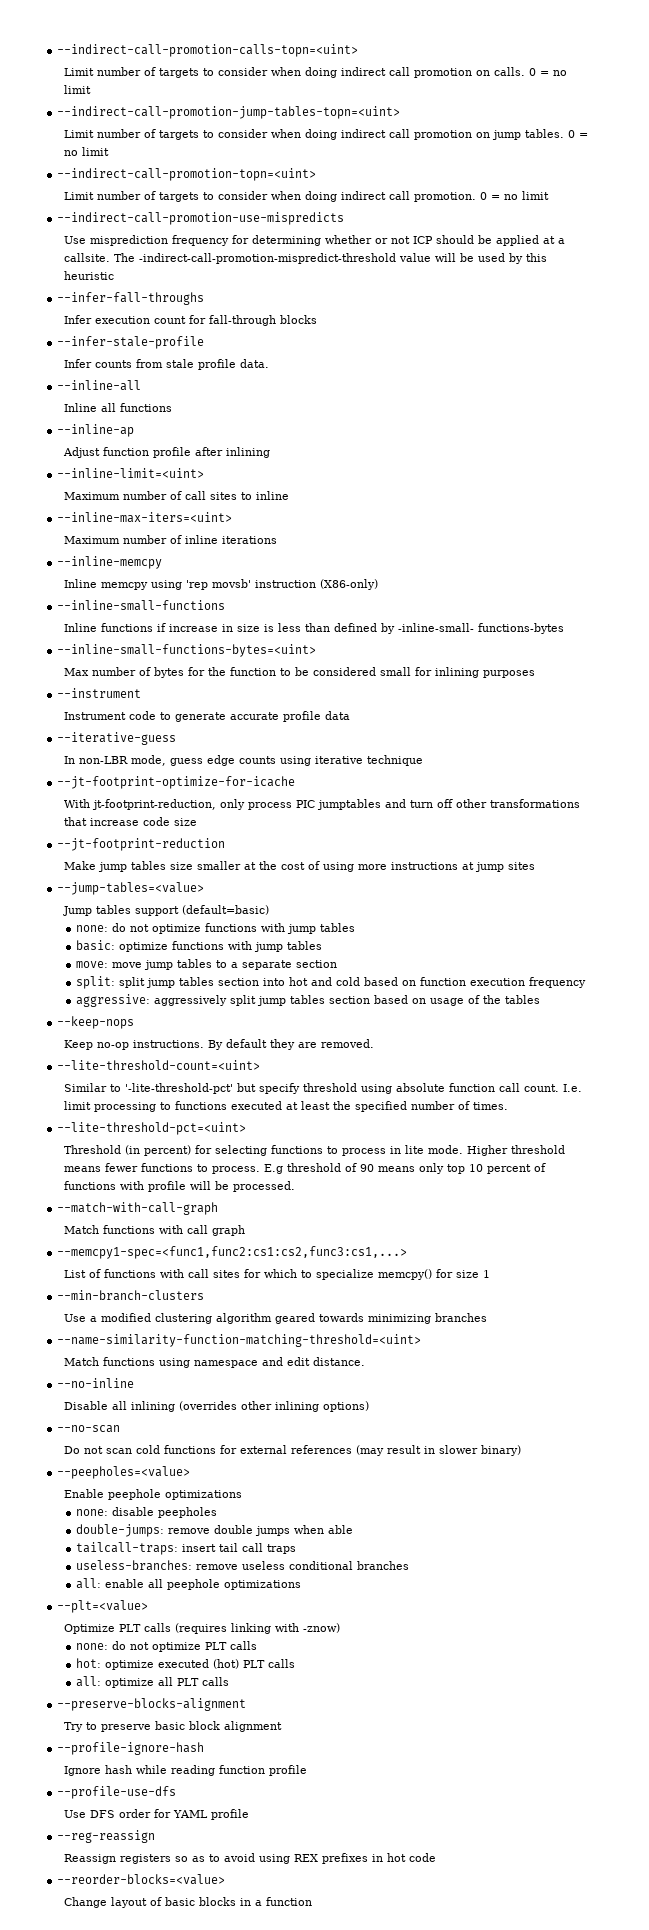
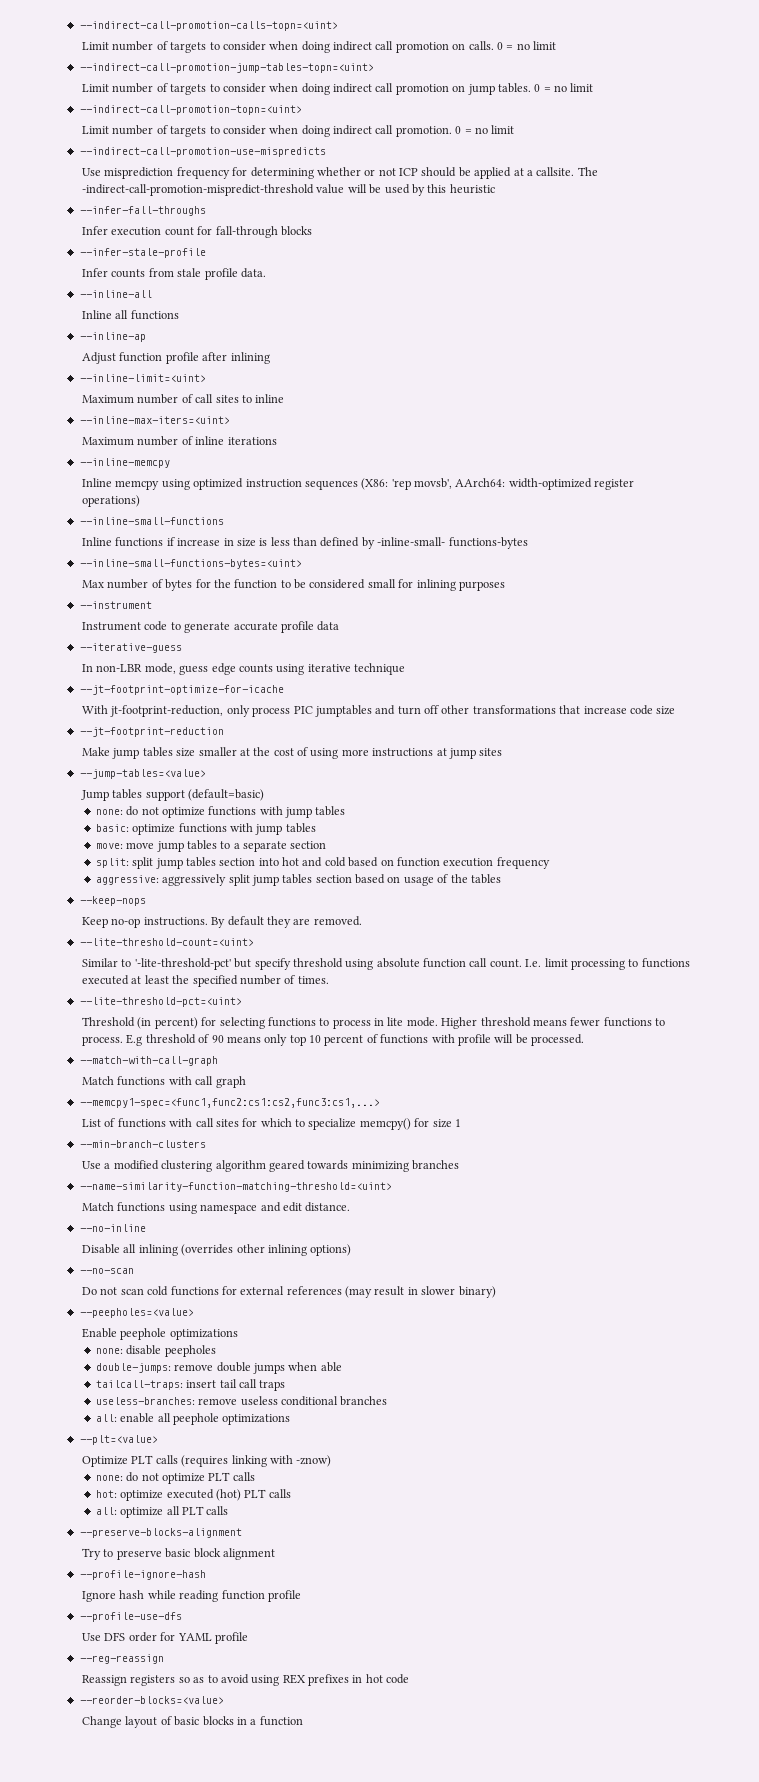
- Inline memcpy using 'rep movsb' instruction (X86-only)
+ Inline memcpy using optimized instruction sequences (X86: 'rep movsb', AArch64: width-optimized register operations)

